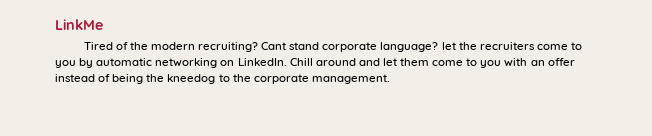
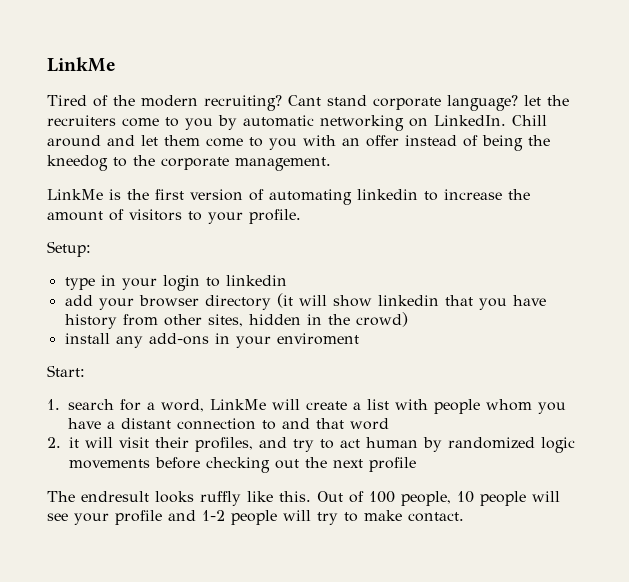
+ LinkMe is the first version of automating linkedin to increase the amount of visitors to your profile.
+ Setup:
+ type in your login to linkedin
+ add your browser directory (it will show linkedin that you have history from other sites, hidden in the crowd)
+ install any add-ons in your enviroment
+ Start:
+ 1. search for a word, LinkMe will create a list with people whom you have a distant connection to and that word
+ 2. it will visit their profiles, and try to act human by randomized logic movements before checking out the next profile
+ The endresult looks ruffly like this. Out of 100 people, 10 people will see your profile and 1-2 people will try to make contact.

